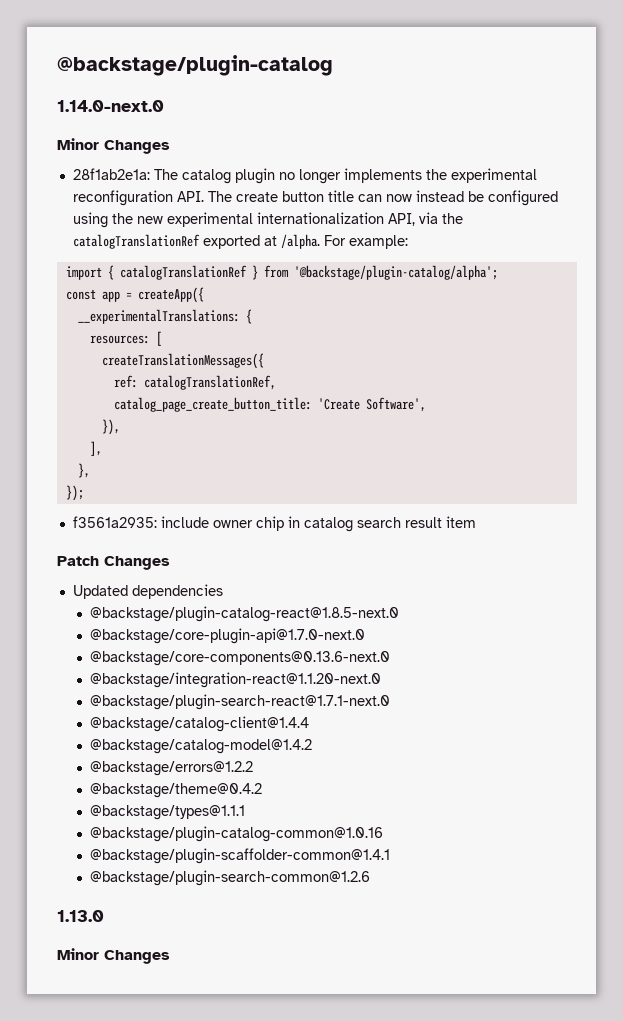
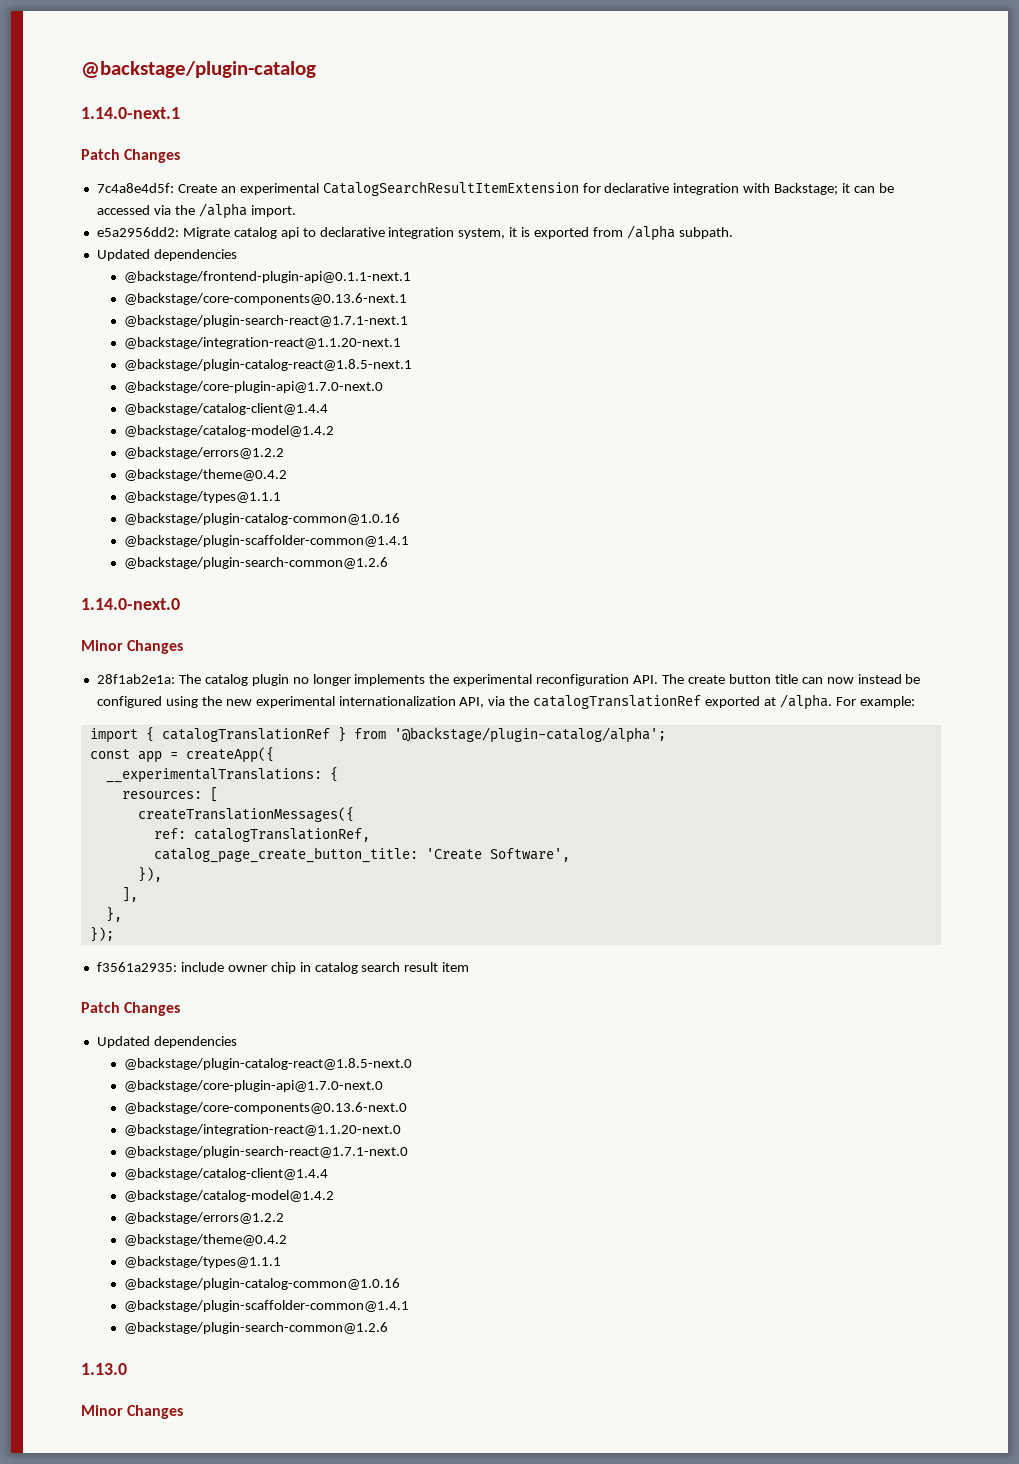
+ 1.14.0-next.1
+ Patch Changes
+ 7c4a8e4d5f: Create an experimental CatalogSearchResultItemExtension for declarative integration with Backstage; it can be accessed via the /alpha import.
+ e5a2956dd2: Migrate catalog api to declarative integration system, it is exported from /alpha subpath.
+ Updated dependencies
+ @backstage/frontend-plugin-api@0.1.1-next.1
+ @backstage/core-components@0.13.6-next.1
+ @backstage/plugin-search-react@1.7.1-next.1
+ @backstage/integration-react@1.1.20-next.1
+ @backstage/plugin-catalog-react@1.8.5-next.1
+ @backstage/core-plugin-api@1.7.0-next.0
+ @backstage/catalog-client@1.4.4
+ @backstage/catalog-model@1.4.2
+ @backstage/errors@1.2.2
+ @backstage/theme@0.4.2
+ @backstage/types@1.1.1
+ @backstage/plugin-catalog-common@1.0.16
+ @backstage/plugin-scaffolder-common@1.4.1
+ @backstage/plugin-search-common@1.2.6

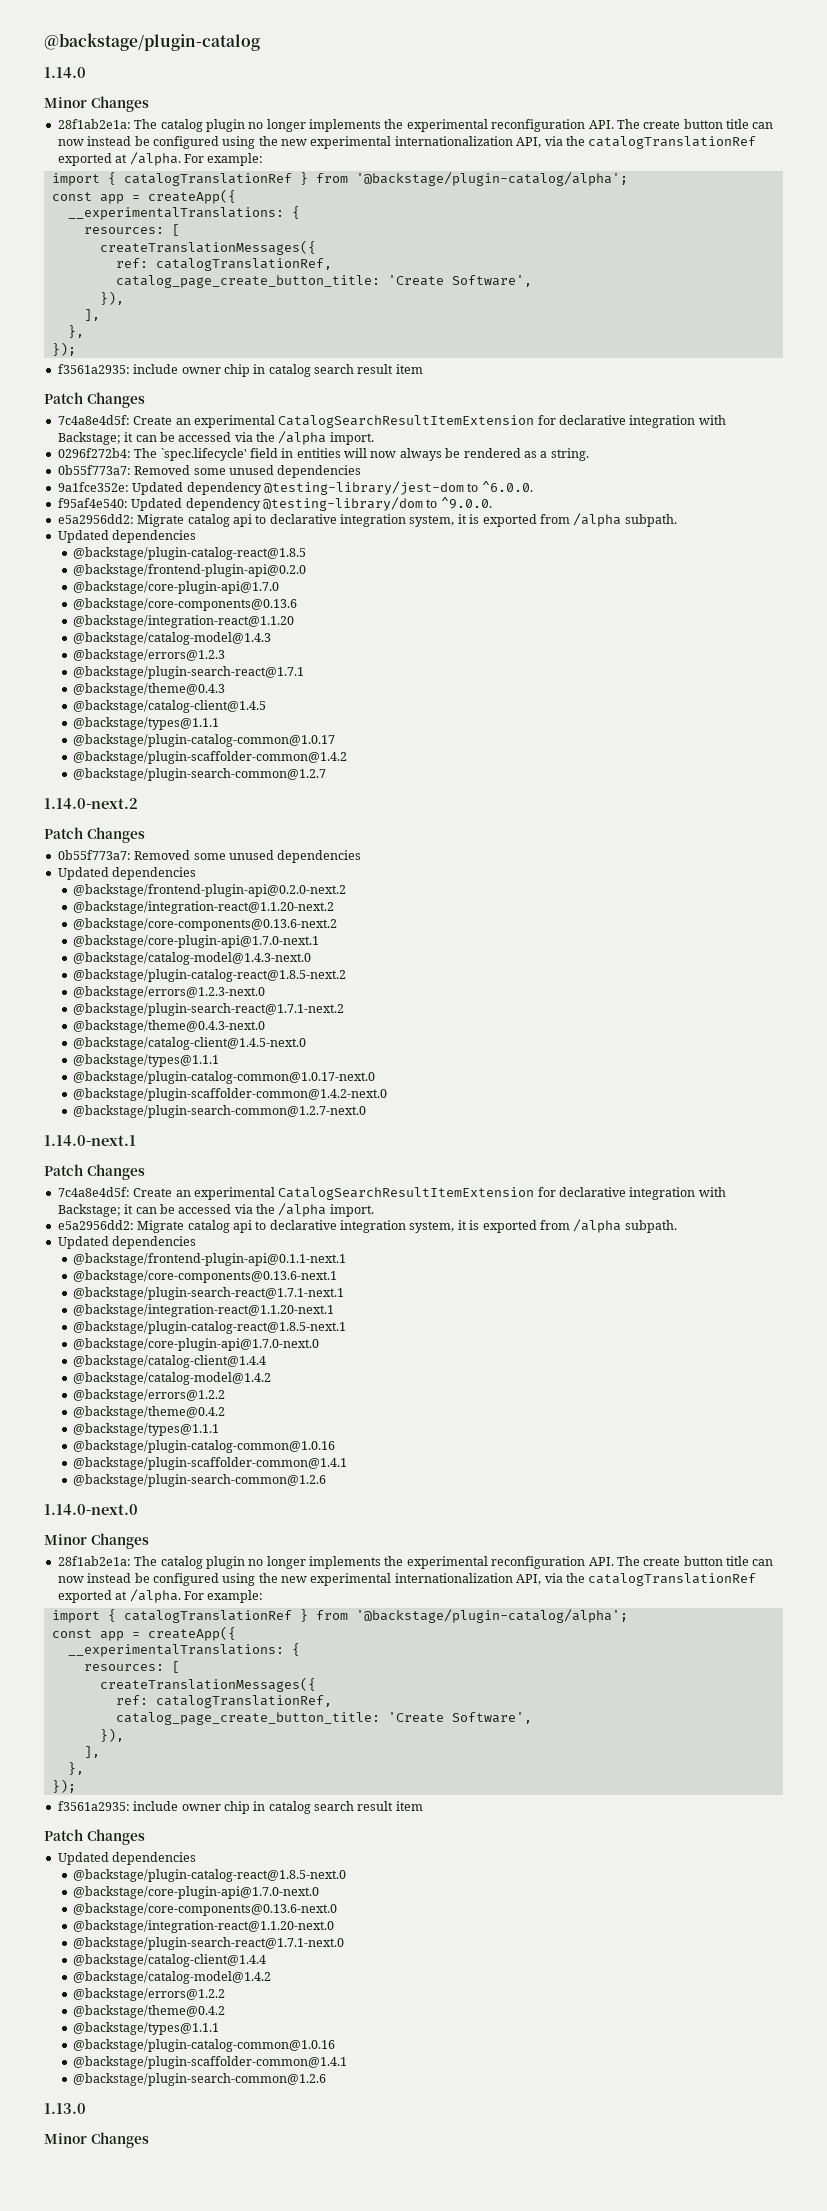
+ 1.14.0
+ Minor Changes
+ 28f1ab2e1a: The catalog plugin no longer implements the experimental reconfiguration API. The create button title can now instead be configured using the new experimental internationalization API, via the catalogTranslationRef exported at /alpha. For example:
+ import { catalogTranslationRef } from '@backstage/plugin-catalog/alpha';
+ const app = createApp({
+ __experimentalTranslations: {
+ resources: [
+ createTranslationMessages({
+ ref: catalogTranslationRef,
+ catalog_page_create_button_title: 'Create Software',
+ }),
+ ],
+ },
+ });
+ f3561a2935: include owner chip in catalog search result item
+ Patch Changes
+ 7c4a8e4d5f: Create an experimental CatalogSearchResultItemExtension for declarative integration with Backstage; it can be accessed via the /alpha import.
+ 0296f272b4: The `spec.lifecycle' field in entities will now always be rendered as a string.
+ 0b55f773a7: Removed some unused dependencies
+ 9a1fce352e: Updated dependency @testing-library/jest-dom to ^6.0.0.
+ f95af4e540: Updated dependency @testing-library/dom to ^9.0.0.
+ e5a2956dd2: Migrate catalog api to declarative integration system, it is exported from /alpha subpath.
+ Updated dependencies
+ @backstage/plugin-catalog-react@1.8.5
+ @backstage/frontend-plugin-api@0.2.0
+ @backstage/core-plugin-api@1.7.0
+ @backstage/core-components@0.13.6
+ @backstage/integration-react@1.1.20
+ @backstage/catalog-model@1.4.3
+ @backstage/errors@1.2.3
+ @backstage/plugin-search-react@1.7.1
+ @backstage/theme@0.4.3
+ @backstage/catalog-client@1.4.5
+ @backstage/types@1.1.1
+ @backstage/plugin-catalog-common@1.0.17
+ @backstage/plugin-scaffolder-common@1.4.2
+ @backstage/plugin-search-common@1.2.7
+ 1.14.0-next.2
+ Patch Changes
+ 0b55f773a7: Removed some unused dependencies
+ Updated dependencies
+ @backstage/frontend-plugin-api@0.2.0-next.2
+ @backstage/integration-react@1.1.20-next.2
+ @backstage/core-components@0.13.6-next.2
+ @backstage/core-plugin-api@1.7.0-next.1
+ @backstage/catalog-model@1.4.3-next.0
+ @backstage/plugin-catalog-react@1.8.5-next.2
+ @backstage/errors@1.2.3-next.0
+ @backstage/plugin-search-react@1.7.1-next.2
+ @backstage/theme@0.4.3-next.0
+ @backstage/catalog-client@1.4.5-next.0
+ @backstage/types@1.1.1
+ @backstage/plugin-catalog-common@1.0.17-next.0
+ @backstage/plugin-scaffolder-common@1.4.2-next.0
+ @backstage/plugin-search-common@1.2.7-next.0

